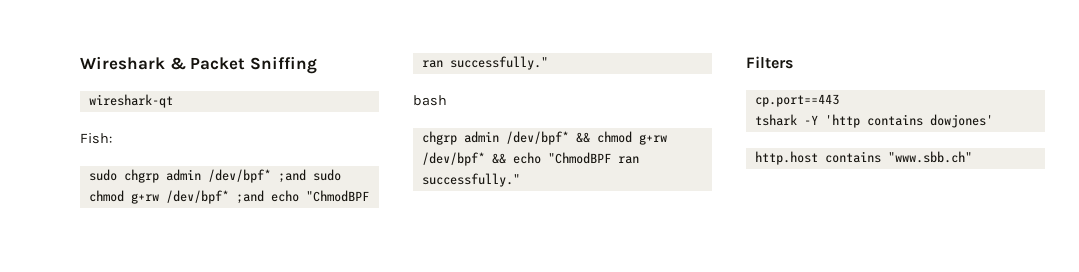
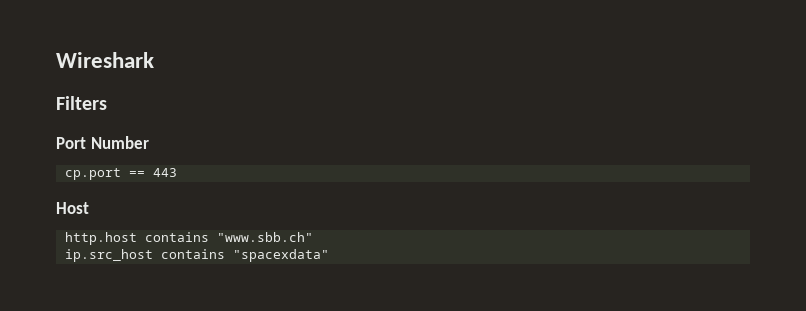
- Wireshark & Packet Sniffing
- wireshark-qt
- Fish:
- sudo chgrp admin /dev/bpf* ;and sudo chmod g+rw /dev/bpf* ;and echo "ChmodBPF ran successfully."
- bash
- chgrp admin /dev/bpf* && chmod g+rw /dev/bpf* && echo "ChmodBPF ran successfully."
+ Wireshark
  Filters
- cp.port==443
- tshark -Y 'http contains dowjones'
+ Port Number
+ cp.port == 443
+ Host
+ ip.src_host contains "spacexdata"

